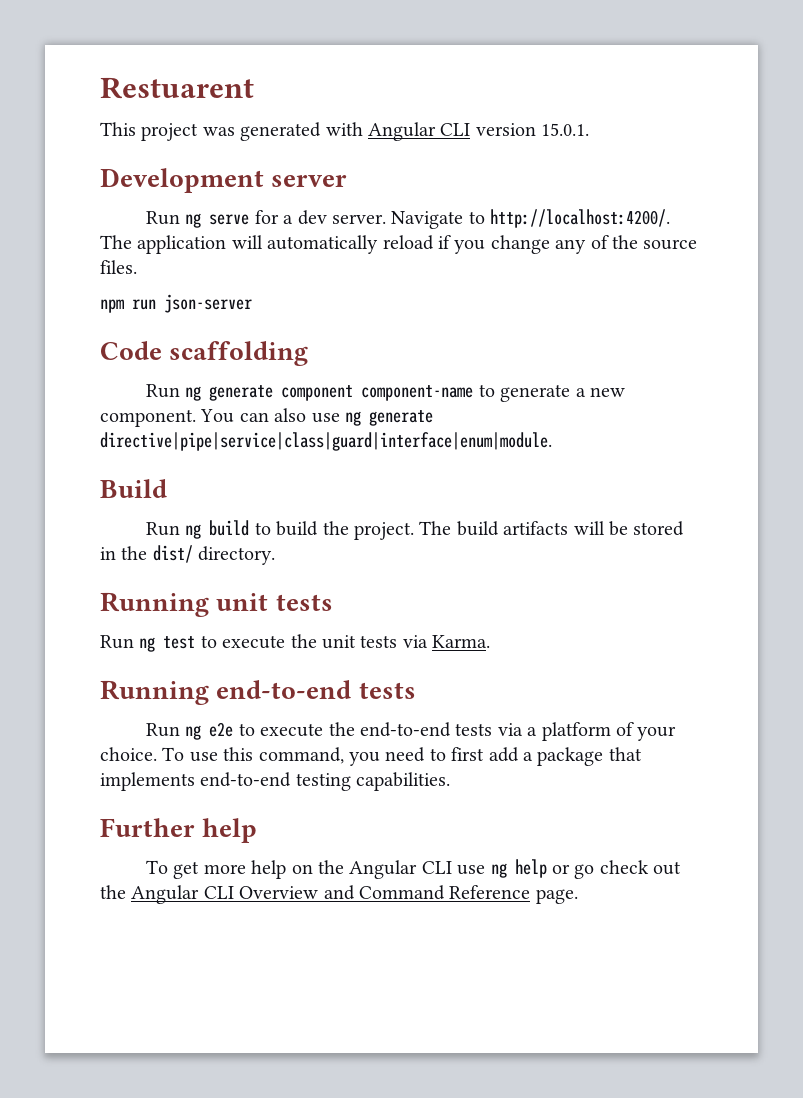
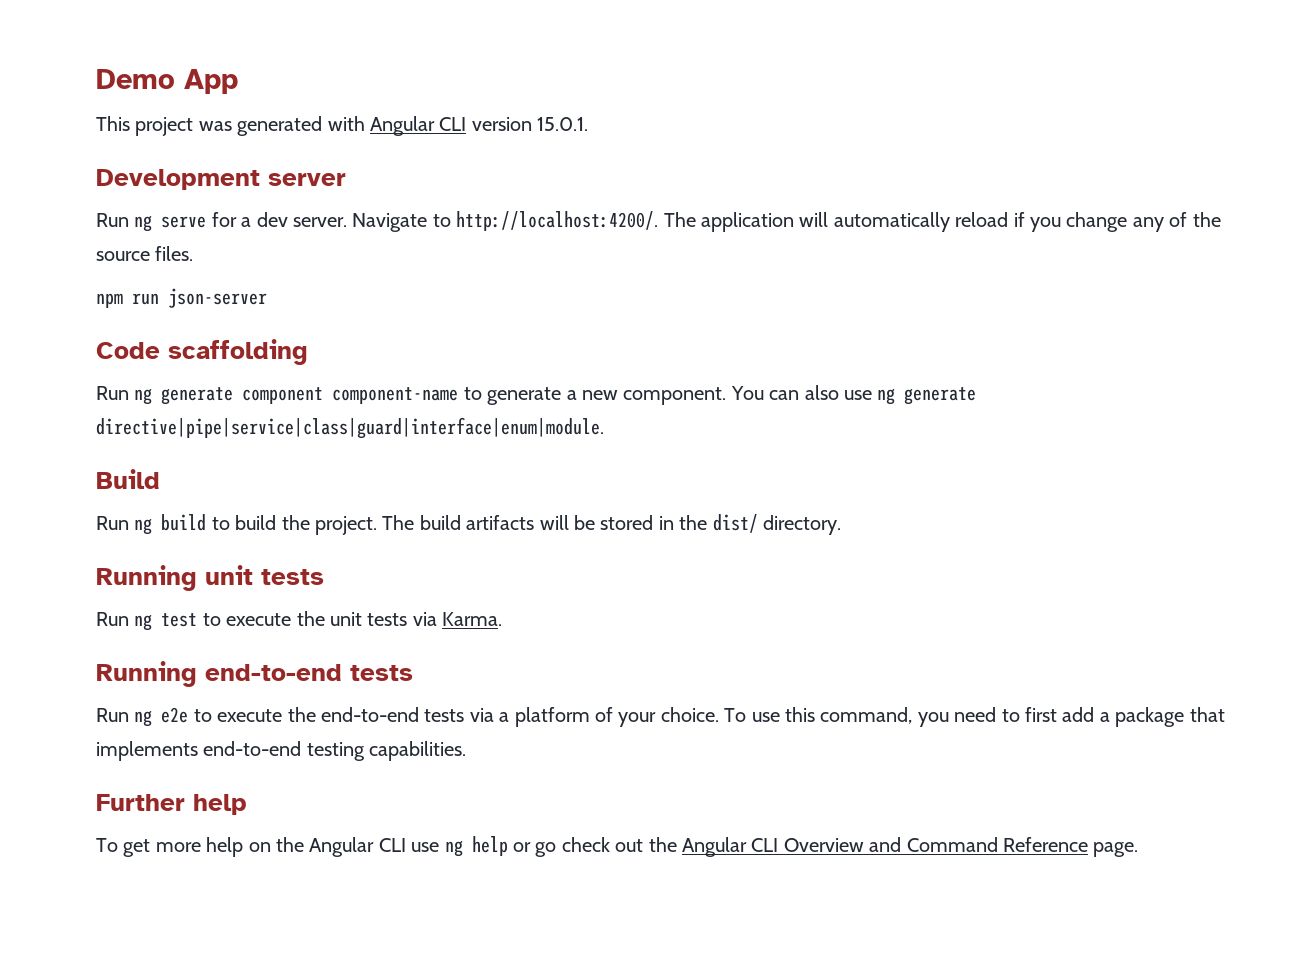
- Restuarent
+ Demo App

